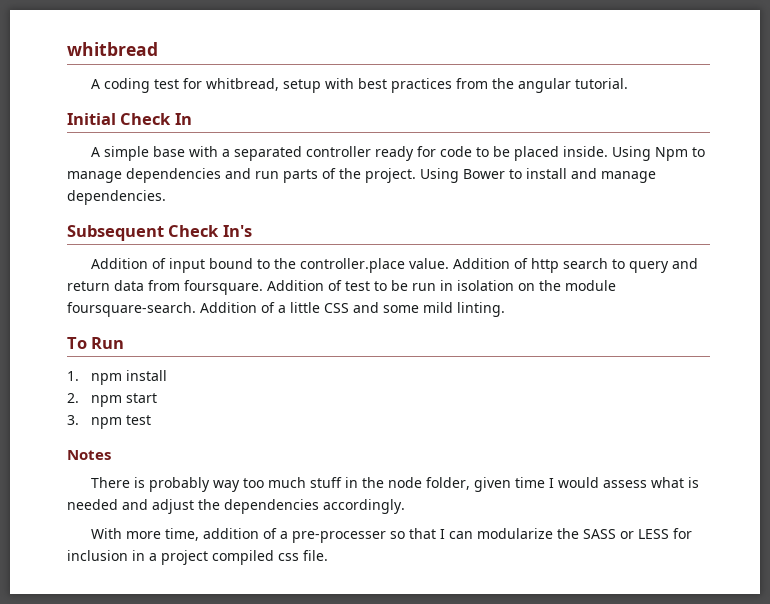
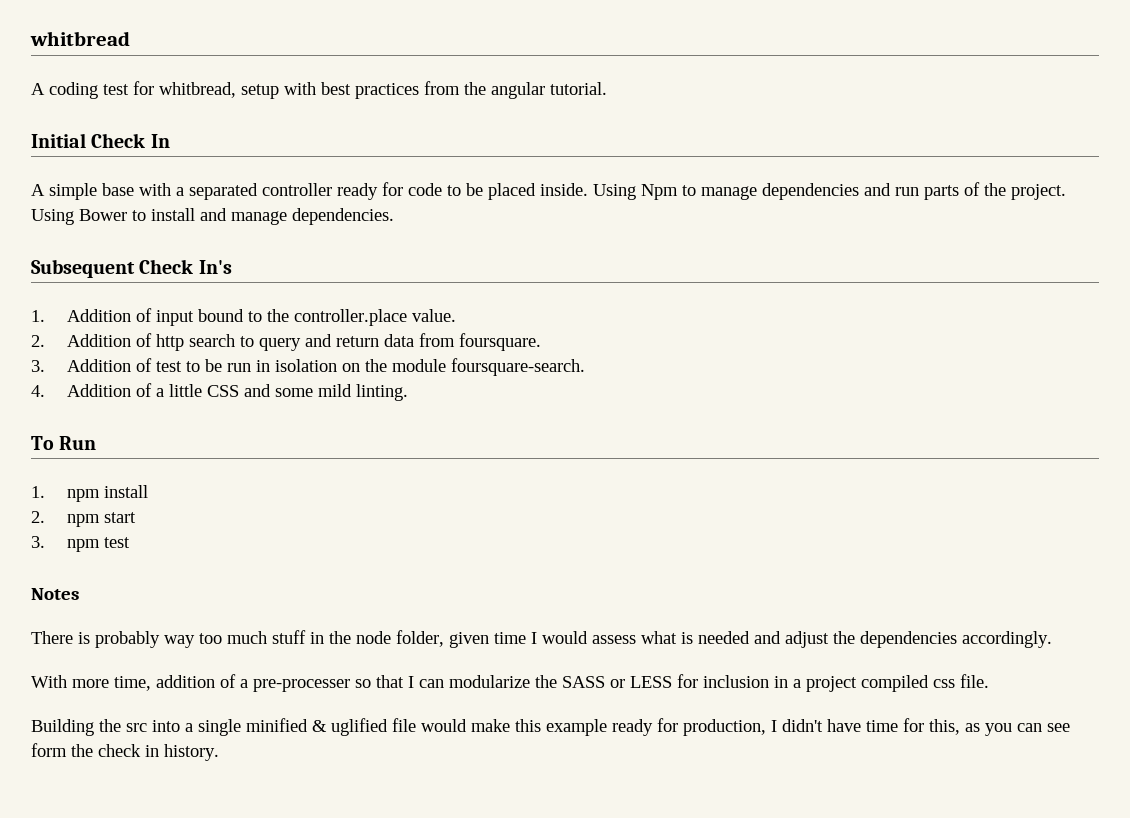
- Addition of input bound to the controller.place value. Addition of http search to query and return data from foursquare. Addition of test to be run in isolation on the module foursquare-search. Addition of a little CSS and some mild linting.
+ 1. Addition of input bound to the controller.place value.
+ 2. Addition of http search to query and return data from foursquare.
+ 3. Addition of test to be run in isolation on the module foursquare-search.
+ 4. Addition of a little CSS and some mild linting.
+ Building the src into a single minified & uglified file would make this example ready for production, I didn't have time for this, as you can see form the check in history.

